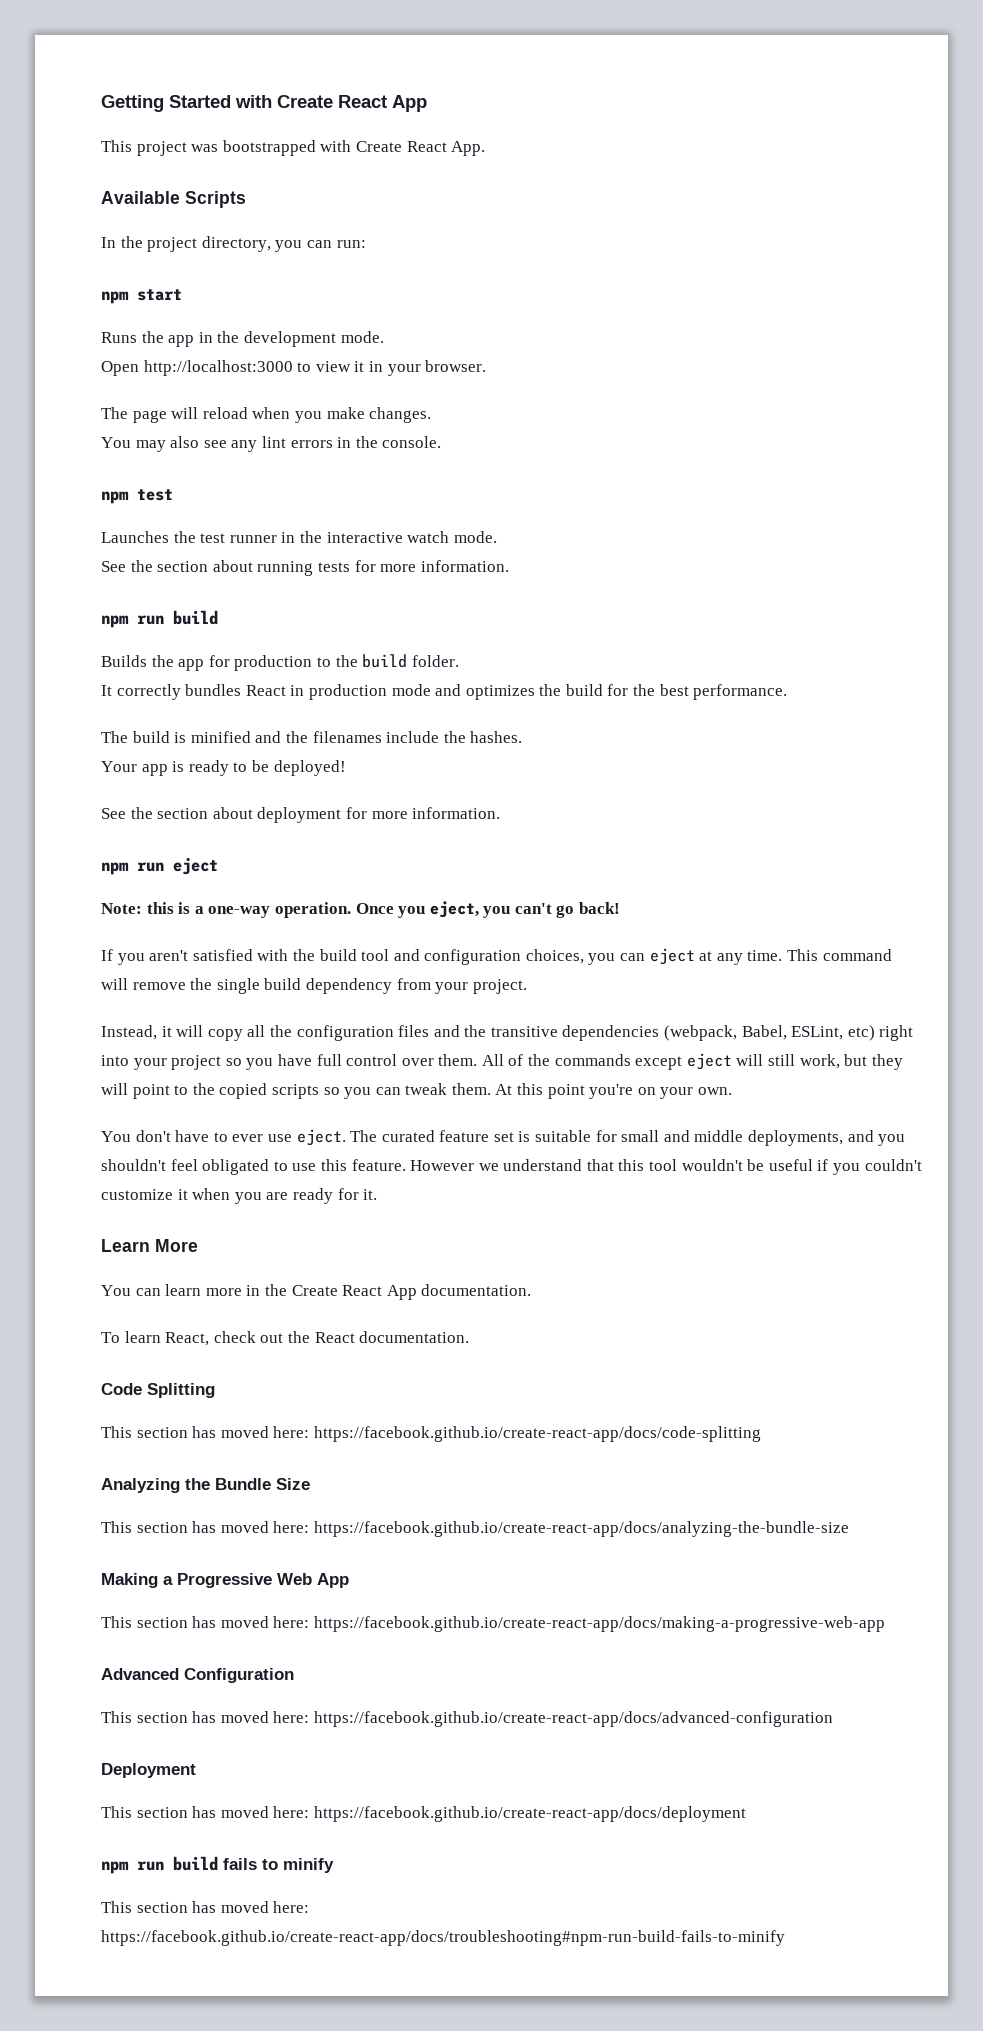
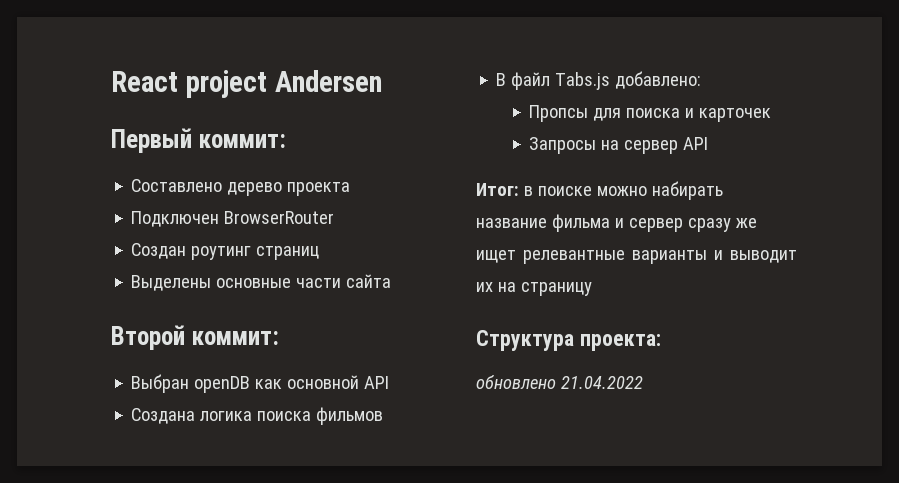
- Getting Started with Create React App
- This project was bootstrapped with Create React App.
- Available Scripts
- In the project directory, you can run:
- npm start
- Runs the app in the development mode.
- Open http://localhost:3000 to view it in your browser.
- The page will reload when you make changes.
- You may also see any lint errors in the console.
- npm test
- Launches the test runner in the interactive watch mode.
- See the section about running tests for more information.
- npm run build
- Builds the app for production to the build folder.
- It correctly bundles React in production mode and optimizes the build for the best performance.
- The build is minified and the filenames include the hashes.
- Your app is ready to be deployed!
- See the section about deployment for more information.
- npm run eject
- Note: this is a one-way operation. Once you eject, you can't go back!
- If you aren't satisfied with the build tool and configuration choices, you can eject at any time. This command will remove the single build dependency from your project.
- Instead, it will copy all the configuration files and the transitive dependencies (webpack, Babel, ESLint, etc) right into your project so you have full control over them. All of the commands except eject will still work, but they will point to the copied scripts so you can tweak them. At this point you're on your own.
- You don't have to ever use eject. The curated feature set is suitable for small and middle deployments, and you shouldn't feel obligated to use this feature. However we understand that this tool wouldn't be useful if you couldn't customize it when you are ready for it.
- Learn More
- You can learn more in the Create React App documentation.
- To learn React, check out the React documentation.
- Code Splitting
- This section has moved here: https://facebook.github.io/create-react-app/docs/code-splitting
- Analyzing the Bundle Size
- This section has moved here: https://facebook.github.io/create-react-app/docs/analyzing-the-bundle-size
- Making a Progressive Web App
- This section has moved here: https://facebook.github.io/create-react-app/docs/making-a-progressive-web-app
- Advanced Configuration
- This section has moved here: https://facebook.github.io/create-react-app/docs/advanced-configuration
- Deployment
- This section has moved here: https://facebook.github.io/create-react-app/docs/deployment
- npm run build fails to minify
- This section has moved here: https://facebook.github.io/create-react-app/docs/troubleshooting#npm-run-build-fails-to-minify
+ React project Andersen
+ Первый коммит:
+ Составлено дерево проекта
+ Подключен BrowserRouter
+ Создан роутинг страниц
+ Выделены основные части сайта
+ Второй коммит:
+ Выбран openDB как основной API
+ Создана логика поиска фильмов
+ В файл Tabs.js добавлено:
+ Пропсы для поиска и карточек
+ Запросы на сервер API
+ Итог: в поиске можно набирать название фильма и сервер сразу же ищет релевантные варианты и выводит их на страницу
+ Структура проекта:
+ обновлено 21.04.2022

